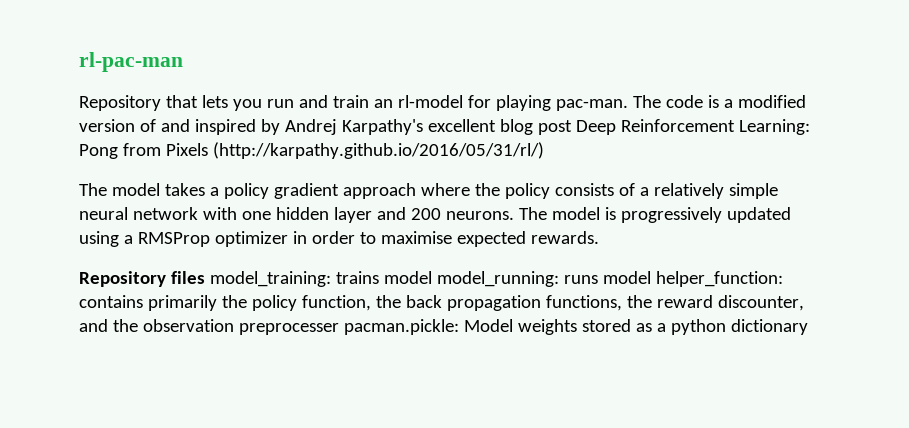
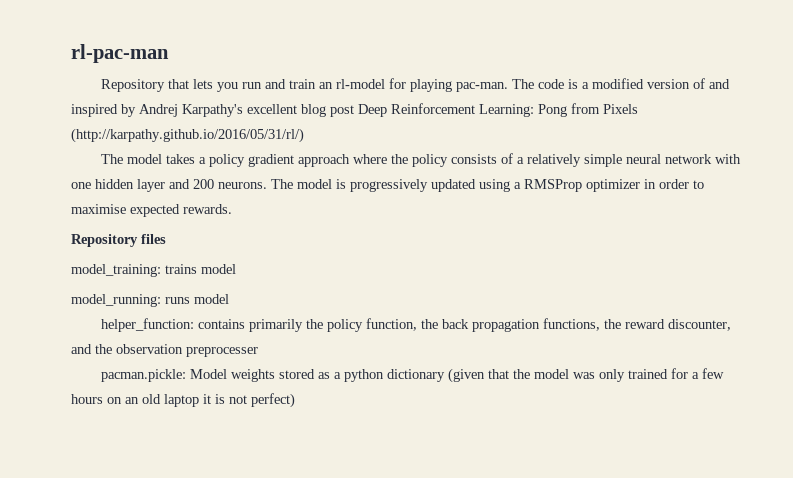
- Repository files model_training: trains model model_running: runs model helper_function: contains primarily the policy function, the back propagation functions, the reward discounter, and the observation preprocesser pacman.pickle: Model weights stored as a python dictionary
+ Repository files
+ model_training: trains model
+ model_running: runs model
+ helper_function: contains primarily the policy function, the back propagation functions, the reward discounter, and the observation preprocesser
+ pacman.pickle: Model weights stored as a python dictionary (given that the model was only trained for a few hours on an old laptop it is not perfect)

